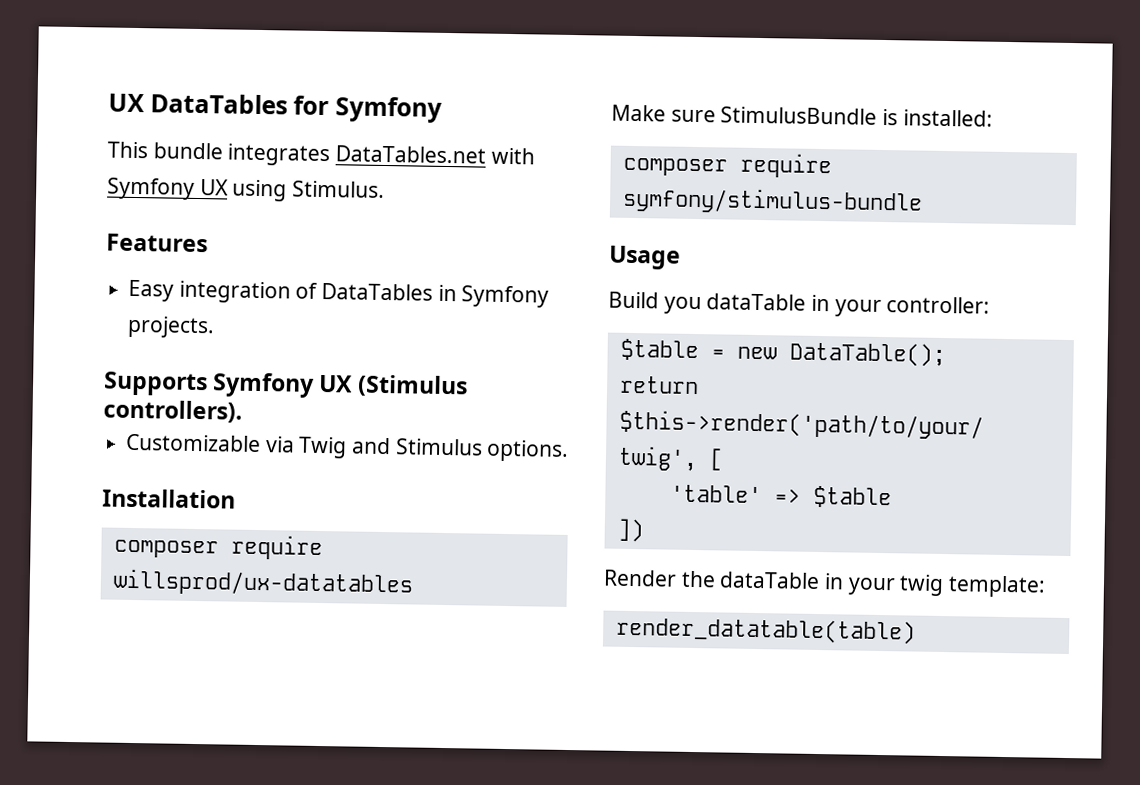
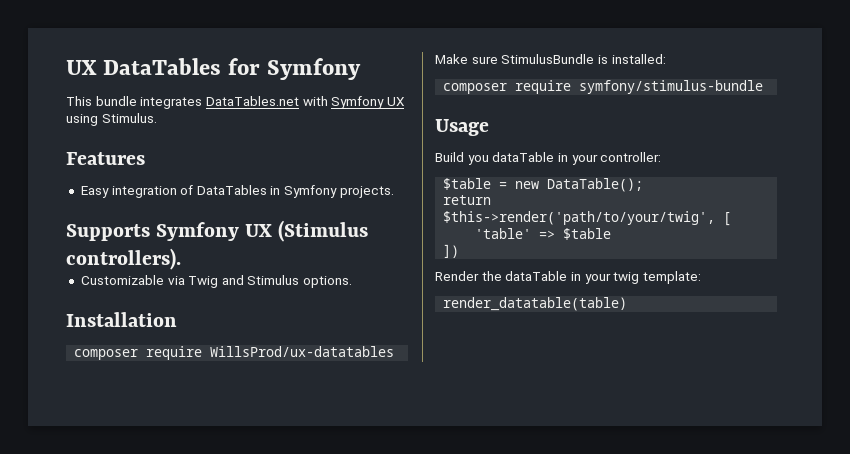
- composer require willsprod/ux-datatables
+ composer require WillsProd/ux-datatables

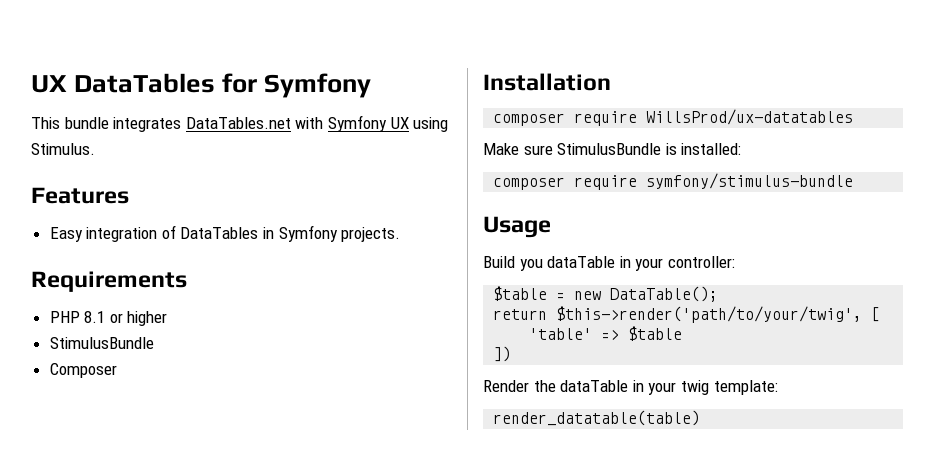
- Supports Symfony UX (Stimulus controllers).
- Customizable via Twig and Stimulus options.
+ Requirements
+ PHP 8.1 or higher
+ StimulusBundle
+ Composer

